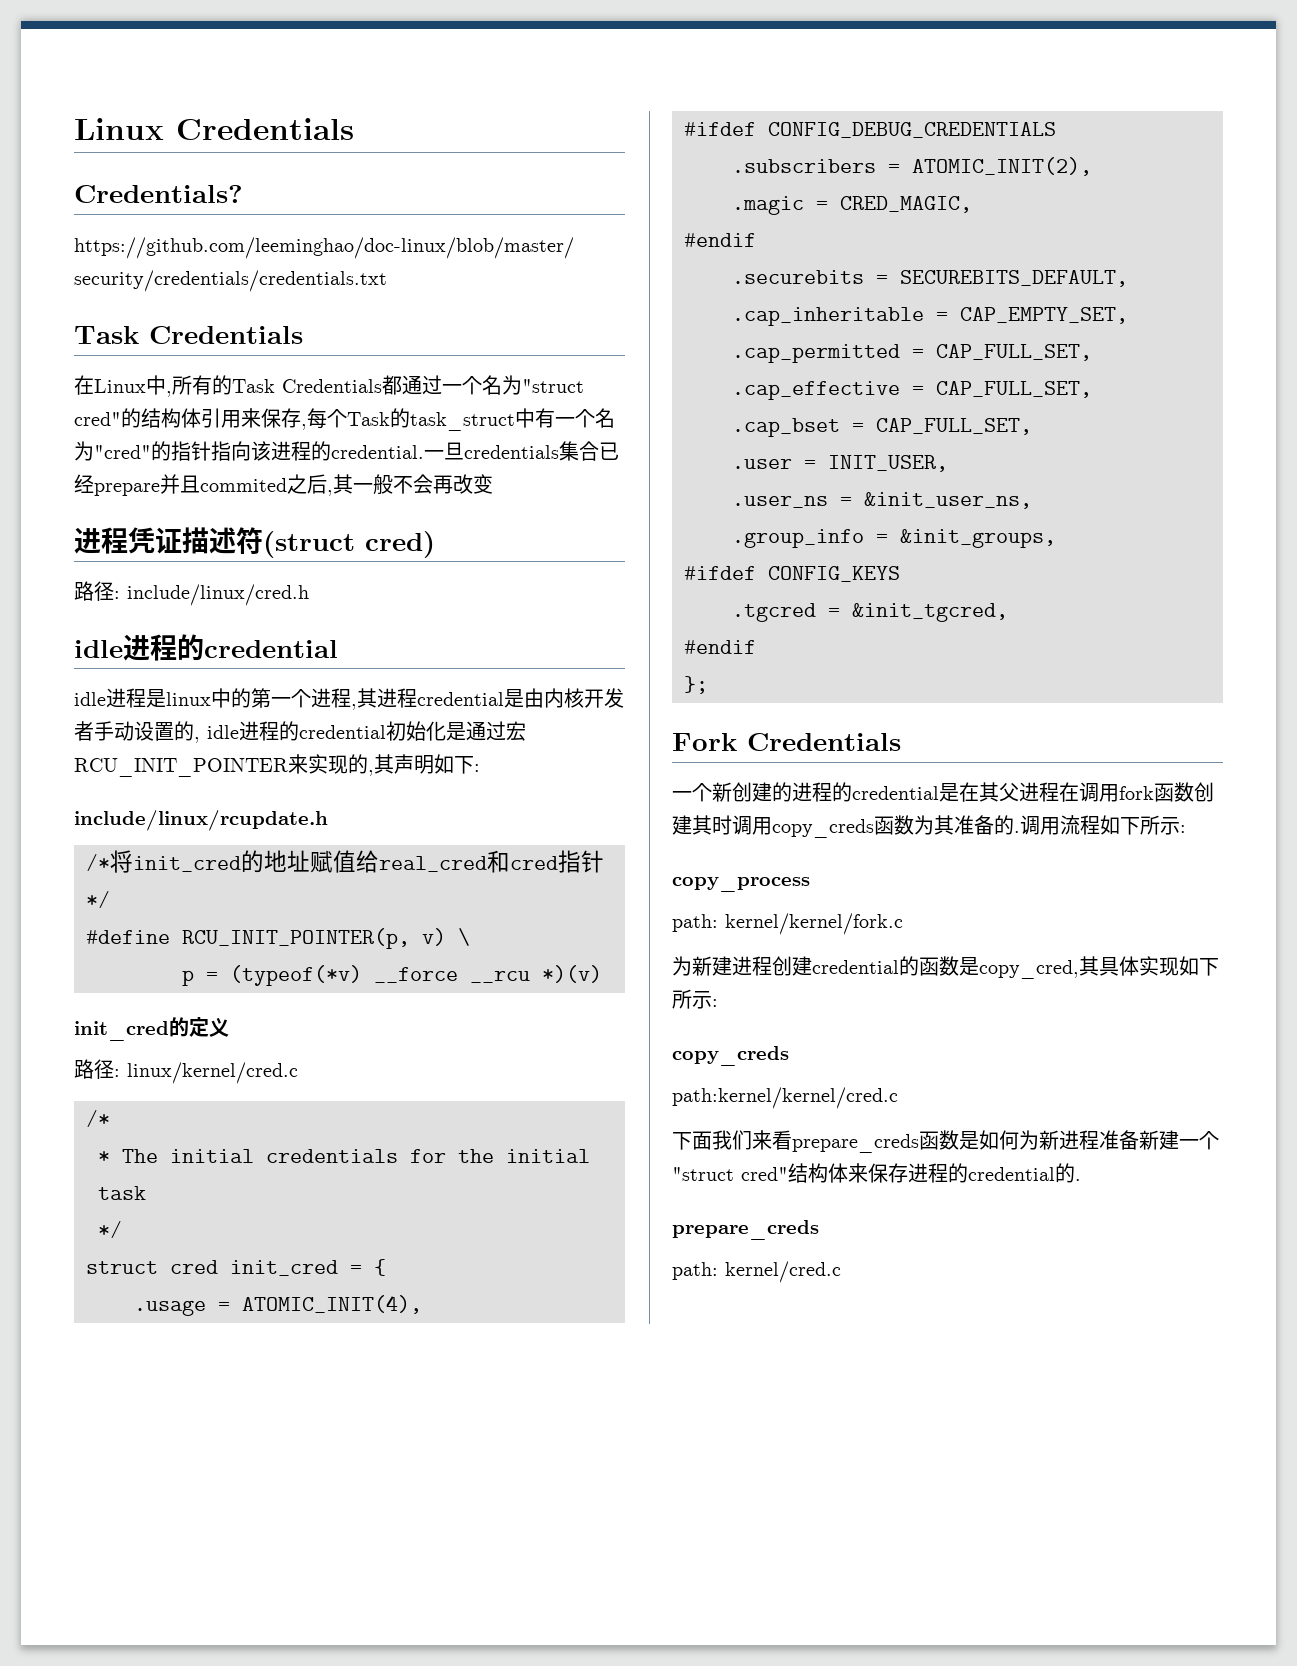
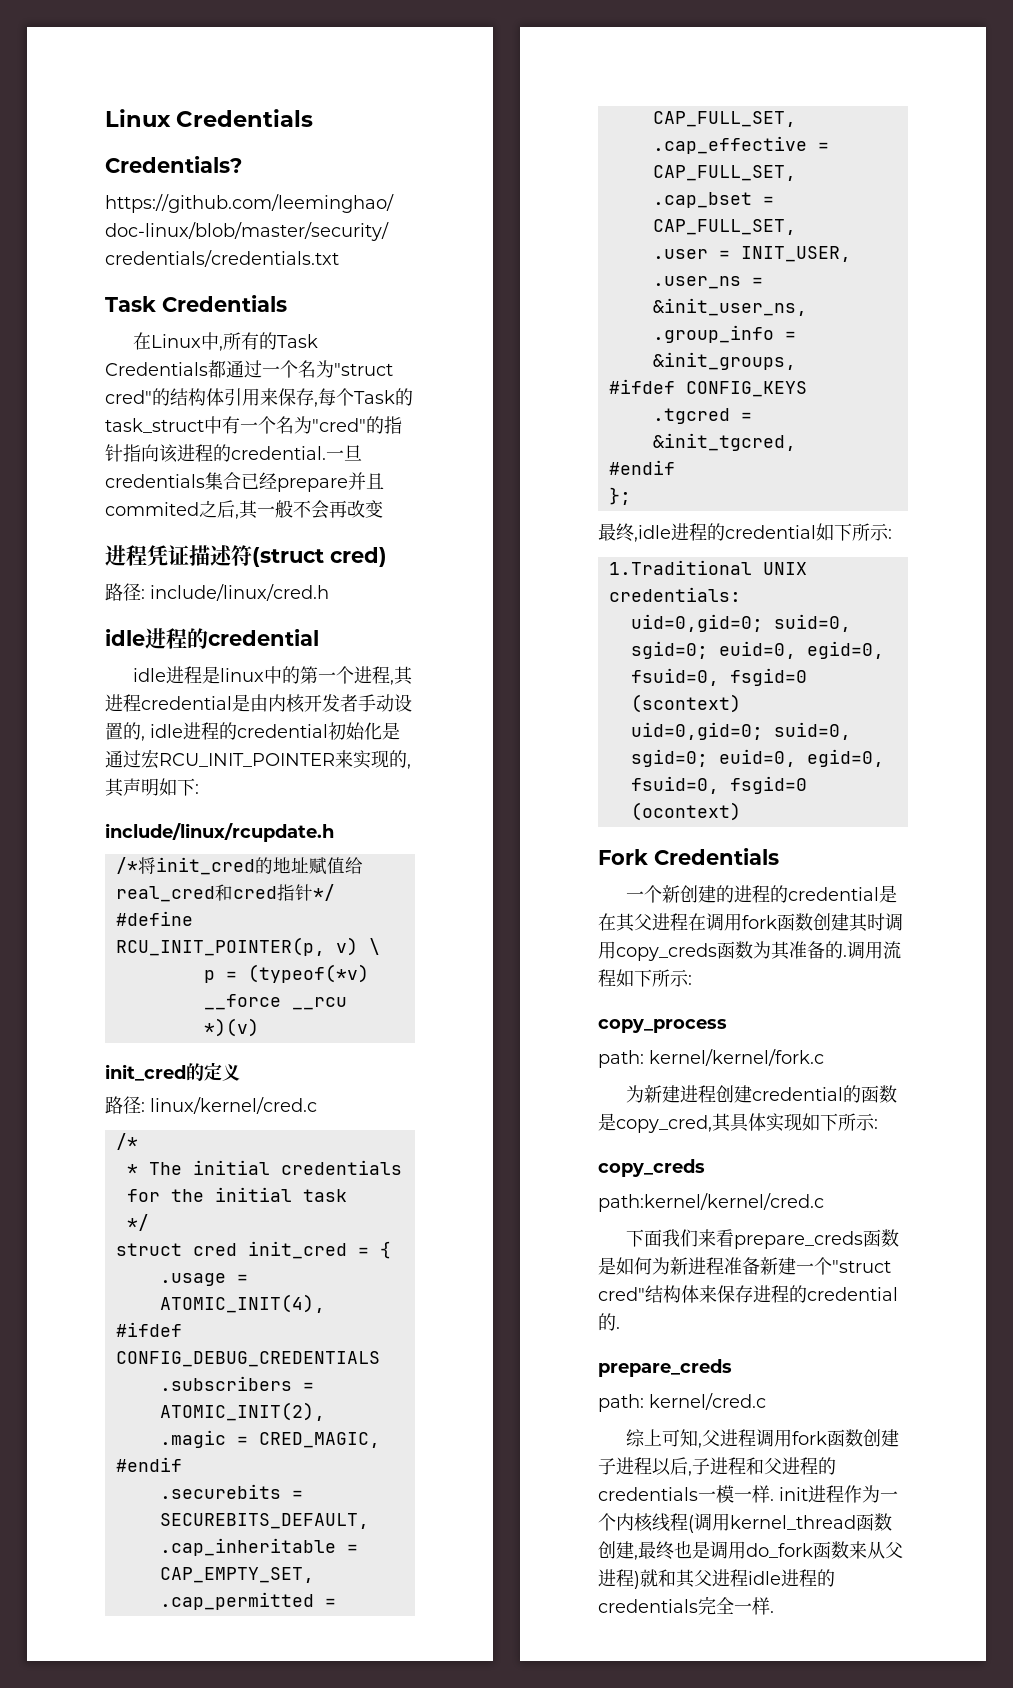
+ 最终,idle进程的credential如下所示:
+ 1.Traditional UNIX credentials:
+ uid=0,gid=0; suid=0, sgid=0; euid=0, egid=0, fsuid=0, fsgid=0 (scontext)
+ uid=0,gid=0; suid=0, sgid=0; euid=0, egid=0, fsuid=0, fsgid=0 (ocontext)
+ 综上可知,父进程调用fork函数创建子进程以后,子进程和父进程的credentials一模一样. init进程作为一个内核线程(调用kernel_thread函数创建,最终也是调用do_fork函数来从父进程)就和其父进程idle进程的credentials完全一样.

